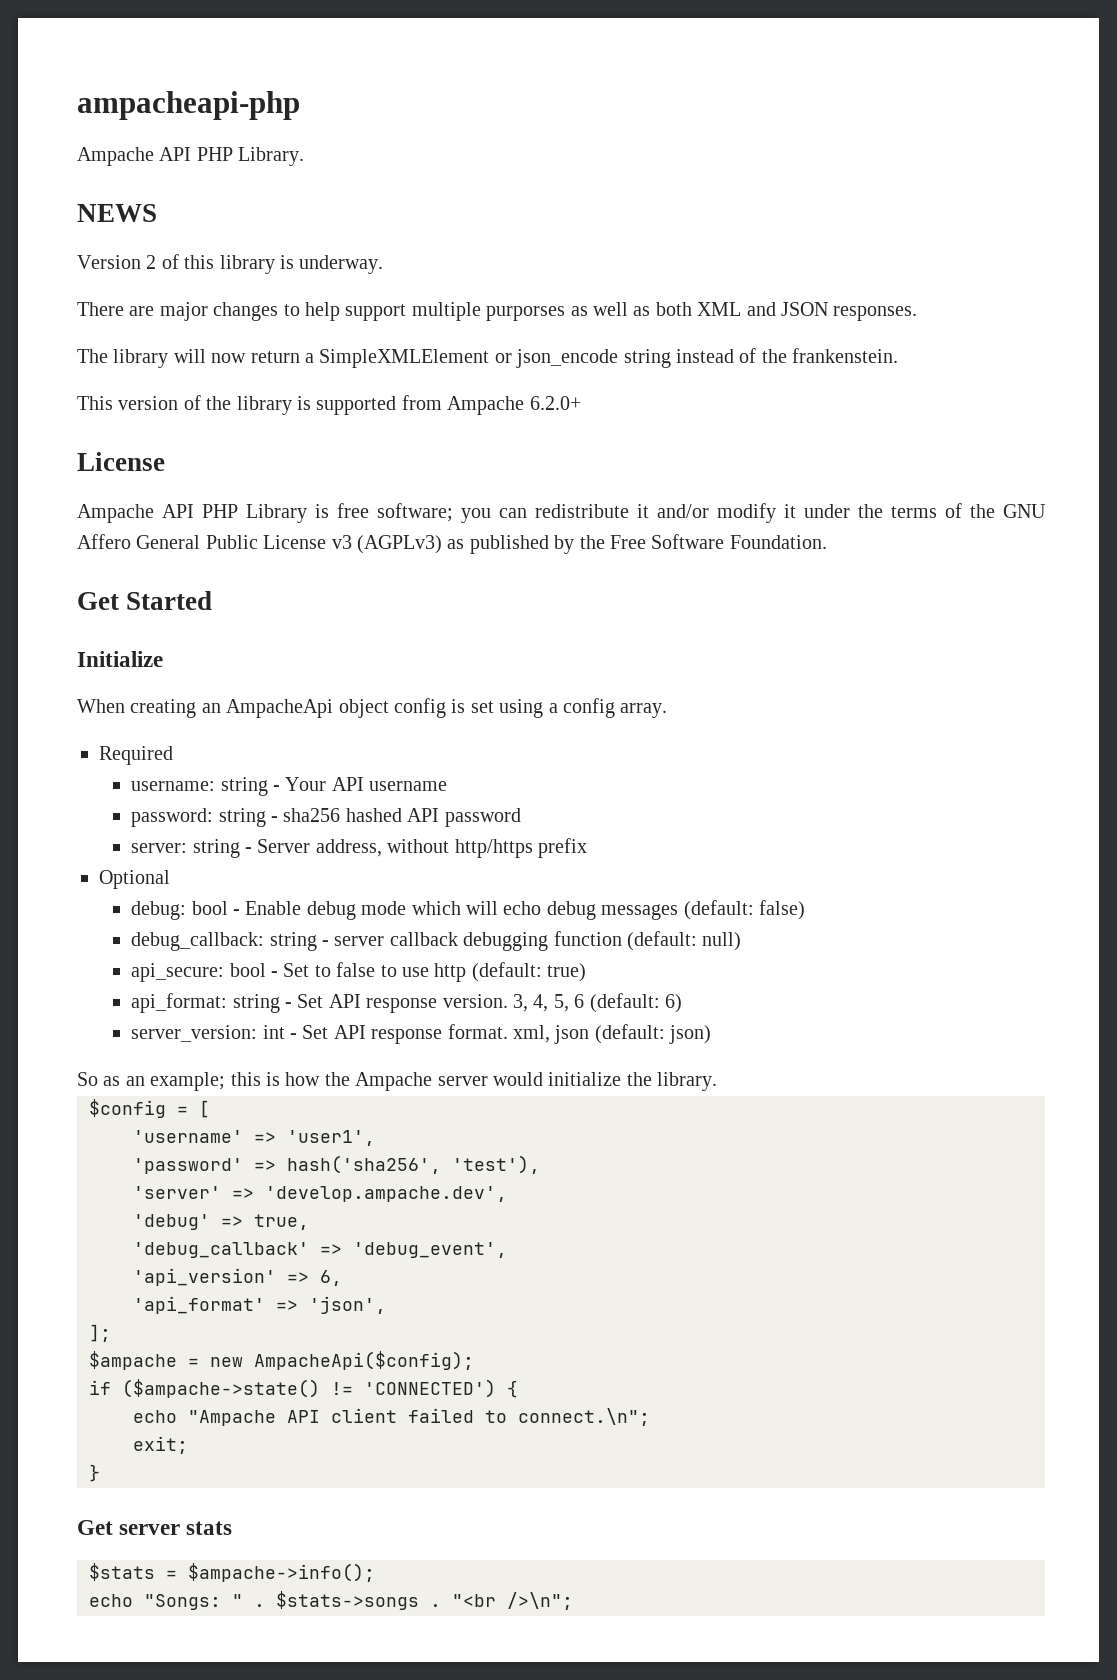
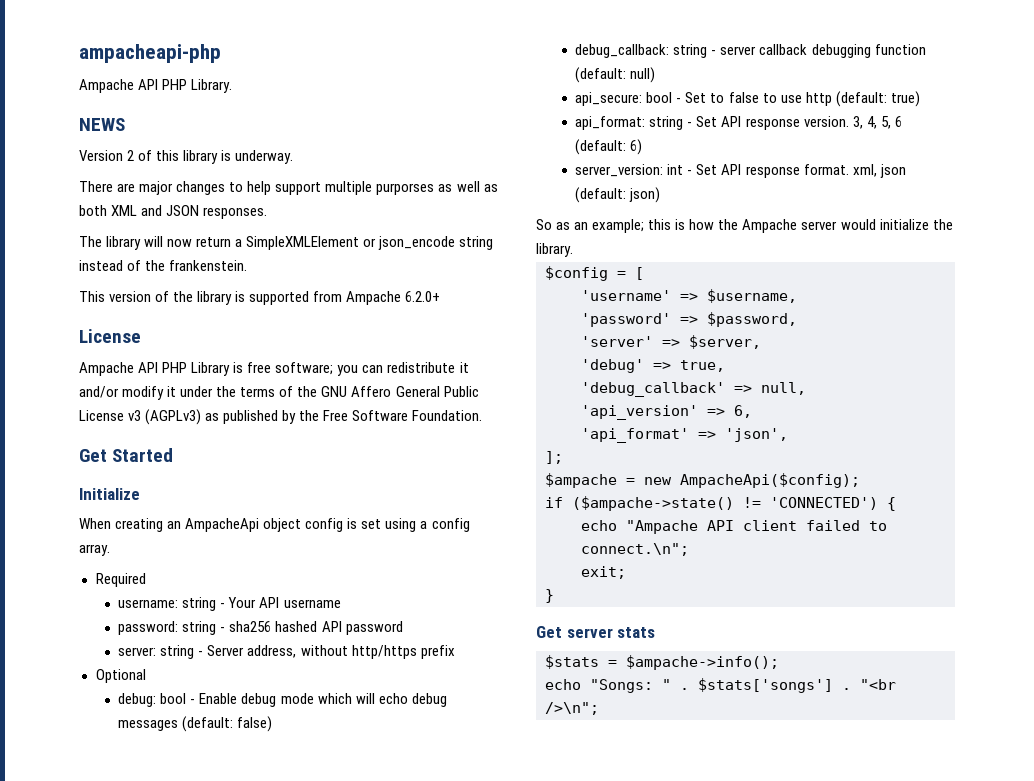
- 'username' => 'user1',
+ 'username' => $username,
- 'password' => hash('sha256', 'test'),
+ 'password' => $password,
- 'server' => 'develop.ampache.dev',
+ 'server' => $server,
- 'debug_callback' => 'debug_event',
+ 'debug_callback' => null,
- $stats->songs .
+ $stats['songs'] .

